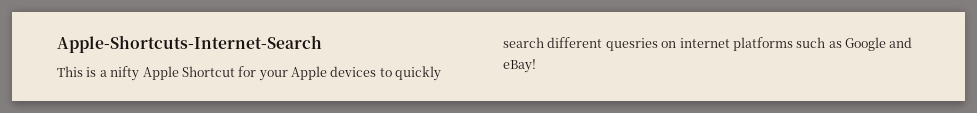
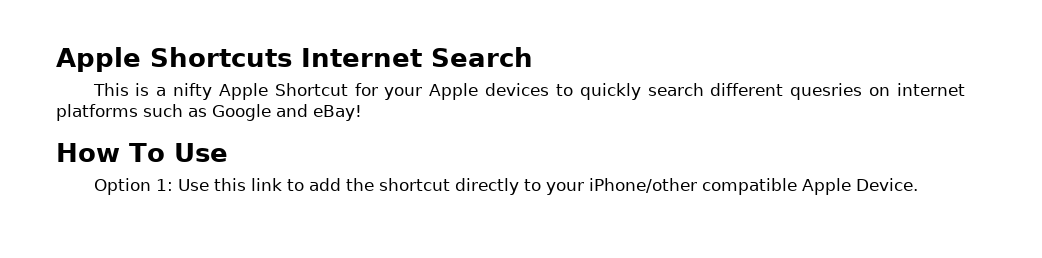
- Apple-Shortcuts-Internet-Search
+ Apple Shortcuts Internet Search
+ How To Use
+ Option 1: Use this link to add the shortcut directly to your iPhone/other compatible Apple Device.

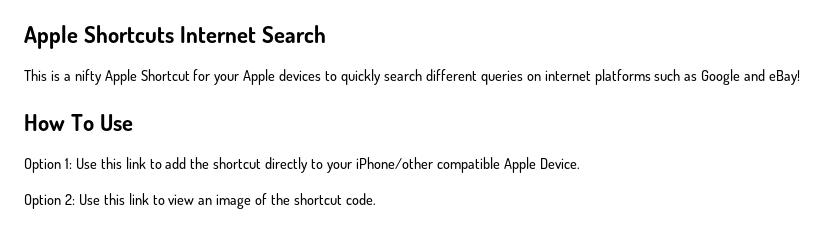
- This is a nifty Apple Shortcut for your Apple devices to quickly search different quesries on internet platforms such as Google and eBay!
+ This is a nifty Apple Shortcut for your Apple devices to quickly search different queries on internet platforms such as Google and eBay!
+ Option 2: Use this link to view an image of the shortcut code.

